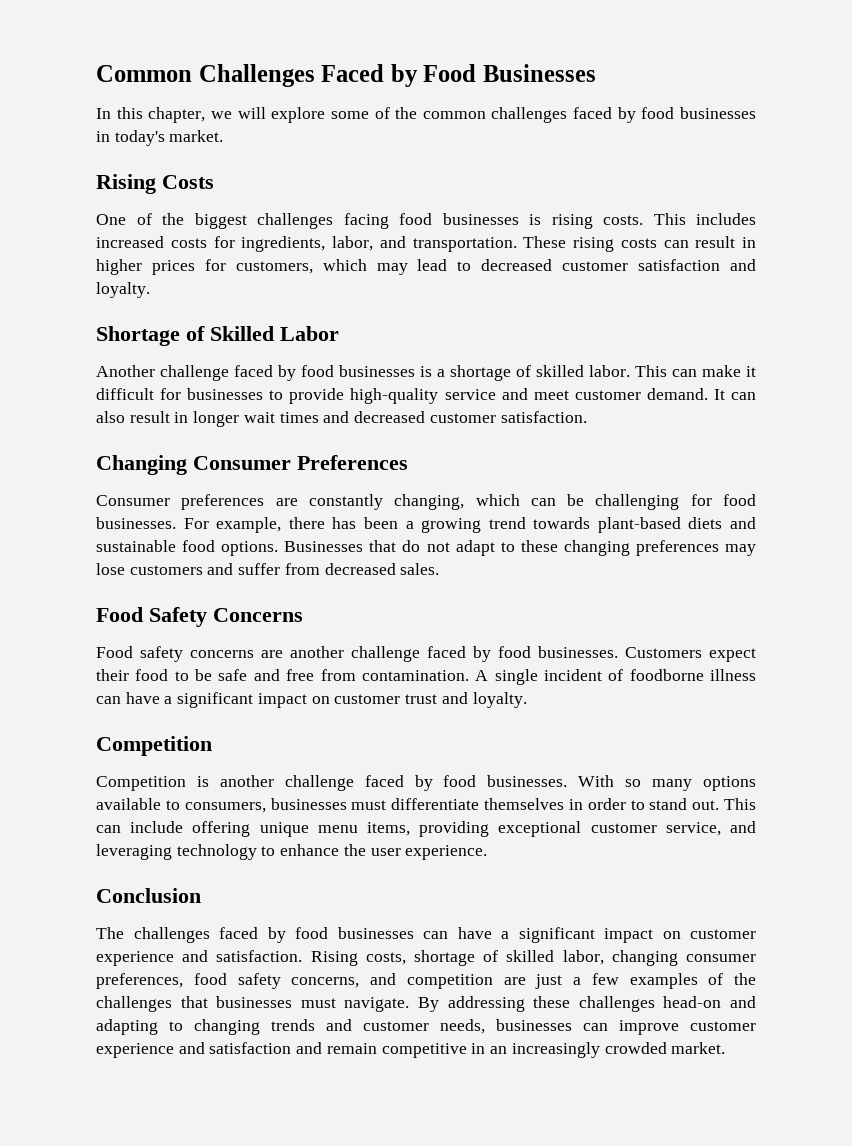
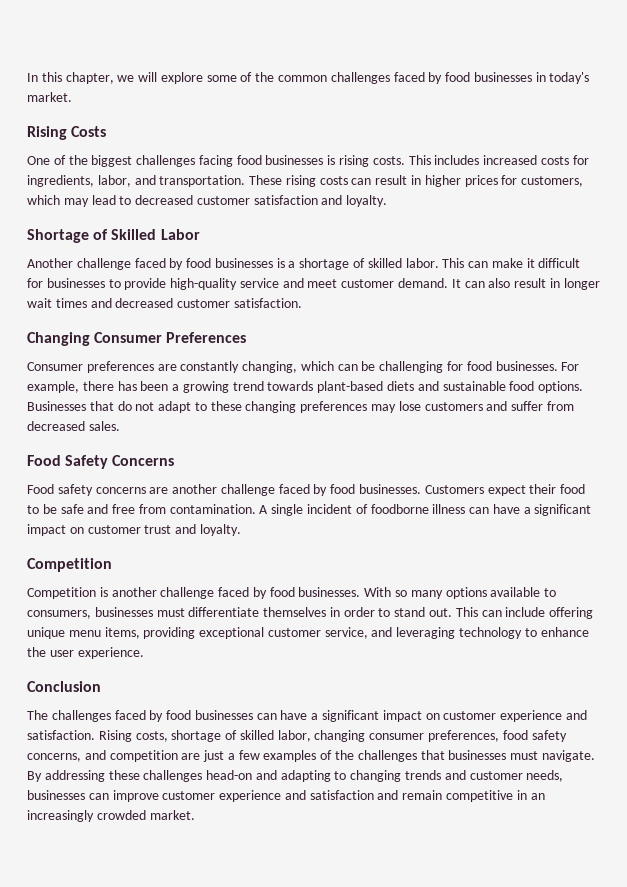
- Common Challenges Faced by Food Businesses

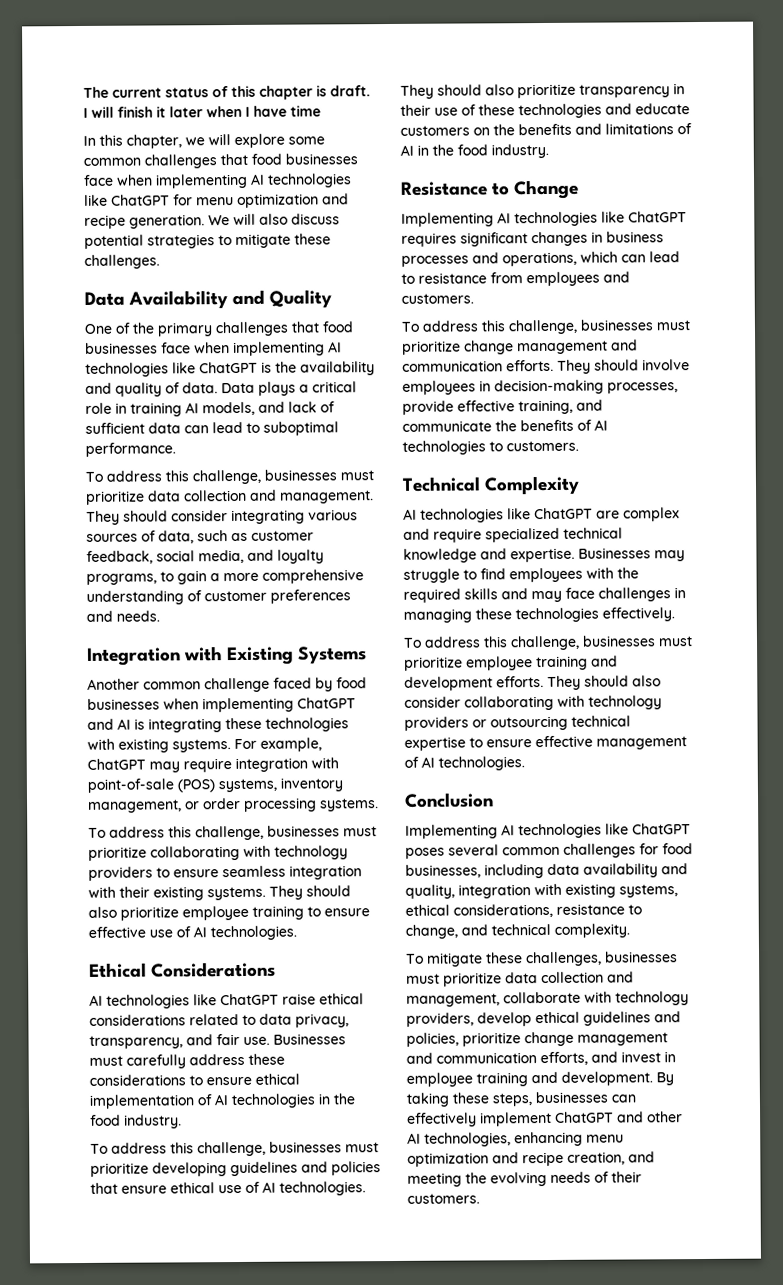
+ The current status of this chapter is draft. I will finish it later when I have time
- In this chapter, we will explore some of the common challenges faced by food businesses in today's market.
- Rising Costs
- One of the biggest challenges facing food businesses is rising costs. This includes increased costs for ingredients, labor, and transportation. These rising costs can result in higher prices for customers, which may lead to decreased customer satisfaction and loyalty.
- Shortage of Skilled Labor
+ In this chapter, we will explore some common challenges that food businesses face when implementing AI technologies like ChatGPT for menu optimization and recipe generation. We will also discuss potential strategies to mitigate these challenges.
+ Data Availability and Quality
+ One of the primary challenges that food businesses face when implementing AI technologies like ChatGPT is the availability and quality of data. Data plays a critical role in training AI models, and lack of sufficient data can lead to suboptimal performance.
+ To address this challenge, businesses must prioritize data collection and management. They should consider integrating various sources of data, such as customer feedback, social media, and loyalty programs, to gain a more comprehensive understanding of customer preferences and needs.
+ Integration with Existing Systems
- Another challenge faced by food businesses is a shortage of skilled labor. This can make it difficult for businesses to provide high-quality service and meet customer demand. It can also result in longer wait times and decreased customer satisfaction.
- Changing Consumer Preferences
- Consumer preferences are constantly changing, which can be challenging for food businesses. For example, there has been a growing trend towards plant-based diets and sustainable food options. Businesses that do not adapt to these changing preferences may lose customers and suffer from decreased sales.
- Food Safety Concerns
- Food safety concerns are another challenge faced by food businesses. Customers expect their food to be safe and free from contamination. A single incident of foodborne illness can have a significant impact on customer trust and loyalty.
- Competition
- Competition is another challenge faced by food businesses. With so many options available to consumers, businesses must differentiate themselves in order to stand out. This can include offering unique menu items, providing exceptional customer service, and leveraging technology to enhance the user experience.
+ Another common challenge faced by food businesses when implementing ChatGPT and AI is integrating these technologies with existing systems. For example, ChatGPT may require integration with point-of-sale (POS) systems, inventory management, or order processing systems.
+ To address this challenge, businesses must prioritize collaborating with technology providers to ensure seamless integration with their existing systems. They should also prioritize employee training to ensure effective use of AI technologies.
+ Ethical Considerations
+ AI technologies like ChatGPT raise ethical considerations related to data privacy, transparency, and fair use. Businesses must carefully address these considerations to ensure ethical implementation of AI technologies in the food industry.
+ To address this challenge, businesses must prioritize developing guidelines and policies that ensure ethical use of AI technologies. They should also prioritize transparency in their use of these technologies and educate customers on the benefits and limitations of AI in the food industry.
+ Resistance to Change
+ Implementing AI technologies like ChatGPT requires significant changes in business processes and operations, which can lead to resistance from employees and customers.
+ To address this challenge, businesses must prioritize change management and communication efforts. They should involve employees in decision-making processes, provide effective training, and communicate the benefits of AI technologies to customers.
+ Technical Complexity
+ AI technologies like ChatGPT are complex and require specialized technical knowledge and expertise. Businesses may struggle to find employees with the required skills and may face challenges in managing these technologies effectively.
+ To address this challenge, businesses must prioritize employee training and development efforts. They should also consider collaborating with technology providers or outsourcing technical expertise to ensure effective management of AI technologies.
  Conclusion
- The challenges faced by food businesses can have a significant impact on customer experience and satisfaction. Rising costs, shortage of skilled labor, changing consumer preferences, food safety concerns, and competition are just a few examples of the challenges that businesses must navigate. By addressing these challenges head-on and adapting to changing trends and customer needs, businesses can improve customer experience and satisfaction and remain competitive in an increasingly crowded market.
+ Implementing AI technologies like ChatGPT poses several common challenges for food businesses, including data availability and quality, integration with existing systems, ethical considerations, resistance to change, and technical complexity.
+ To mitigate these challenges, businesses must prioritize data collection and management, collaborate with technology providers, develop ethical guidelines and policies, prioritize change management and communication efforts, and invest in employee training and development. By taking these steps, businesses can effectively implement ChatGPT and other AI technologies, enhancing menu optimization and recipe creation, and meeting the evolving needs of their customers.

